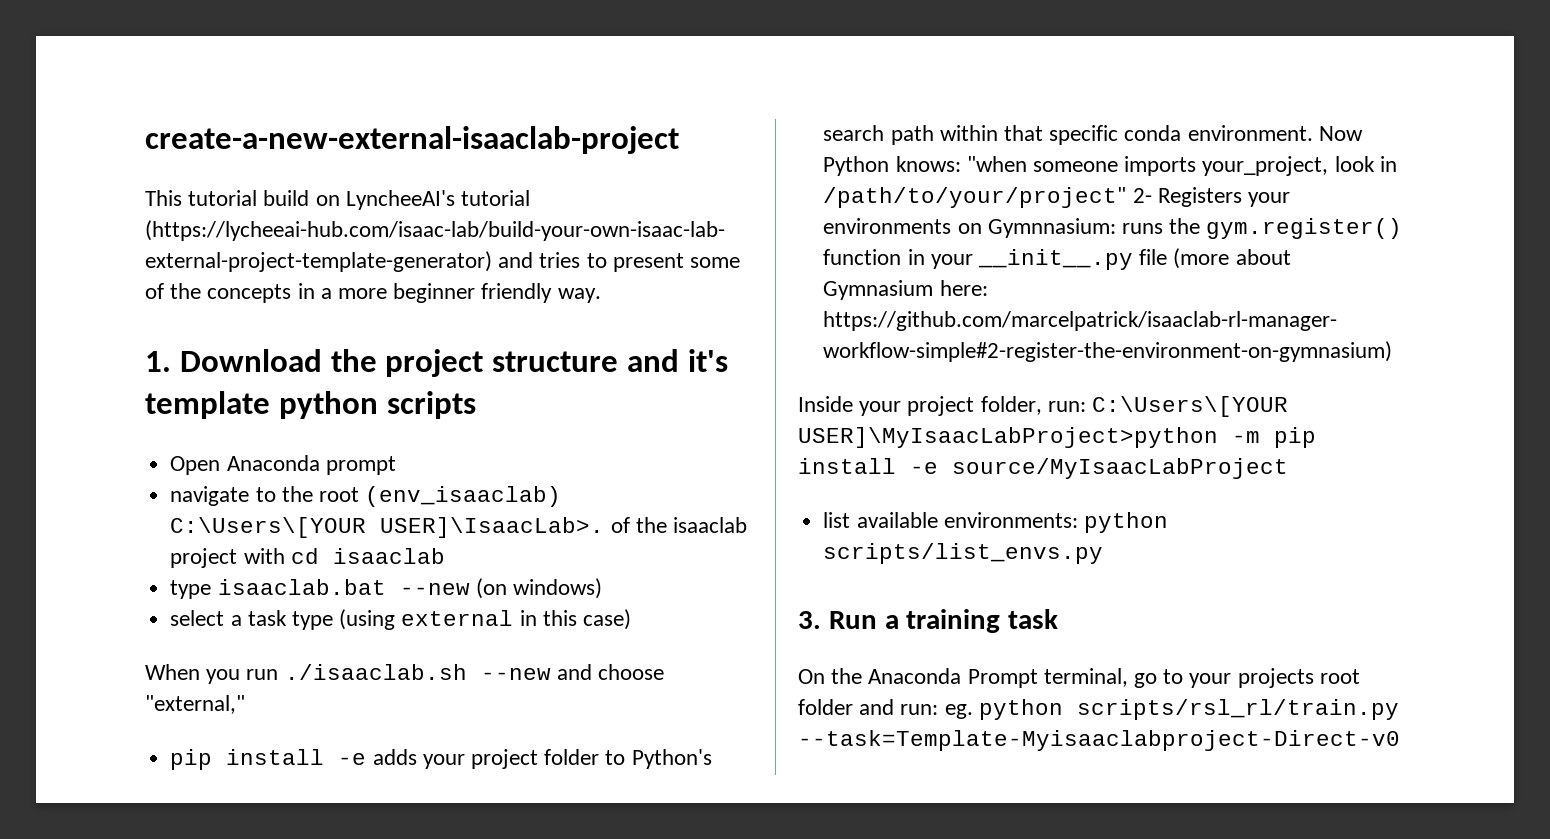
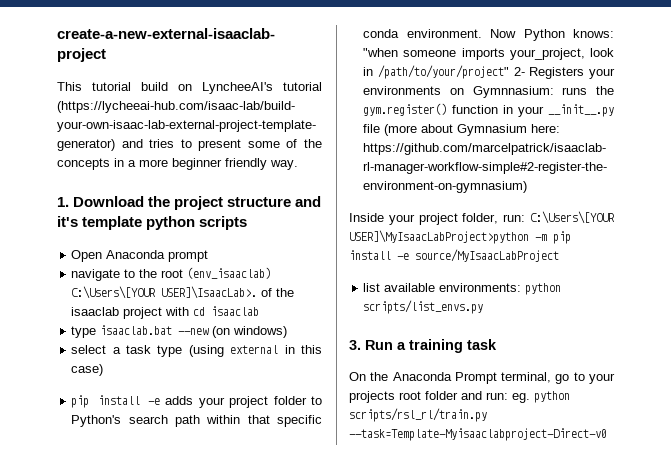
- When you run ./isaaclab.sh --new and choose "external,"

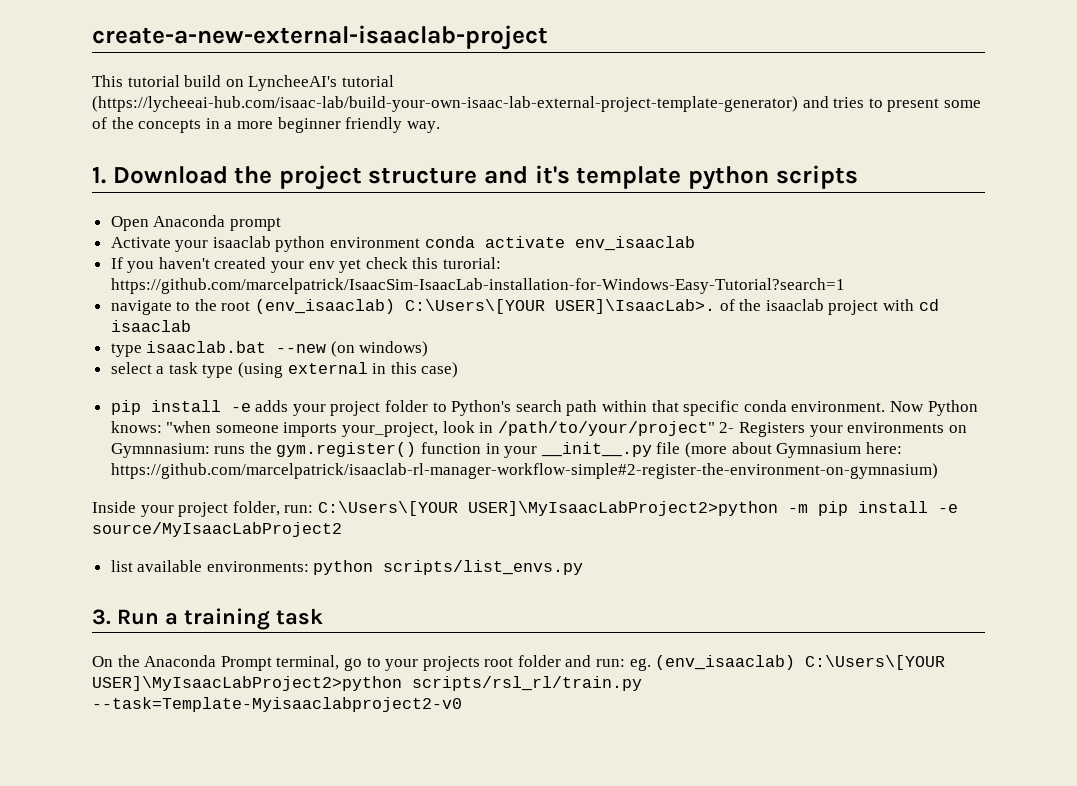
+ Activate your isaaclab python environment conda activate env_isaaclab
+ If you haven't created your env yet check this turorial: https://github.com/marcelpatrick/IsaacSim-IsaacLab-installation-for-Windows-Easy-Tutorial?search=1
- Inside your project folder, run: C:\Users\[YOUR USER]\MyIsaacLabProject>python -m pip install -e source/MyIsaacLabProject
+ Inside your project folder, run: C:\Users\[YOUR USER]\MyIsaacLabProject2>python -m pip install -e source/MyIsaacLabProject2
- On the Anaconda Prompt terminal, go to your projects root folder and run: eg. python scripts/rsl_rl/train.py --task=Template-Myisaaclabproject-Direct-v0
+ On the Anaconda Prompt terminal, go to your projects root folder and run: eg. (env_isaaclab) C:\Users\[YOUR USER]\MyIsaacLabProject2>python scripts/rsl_rl/train.py --task=Template-Myisaaclabproject2-v0

